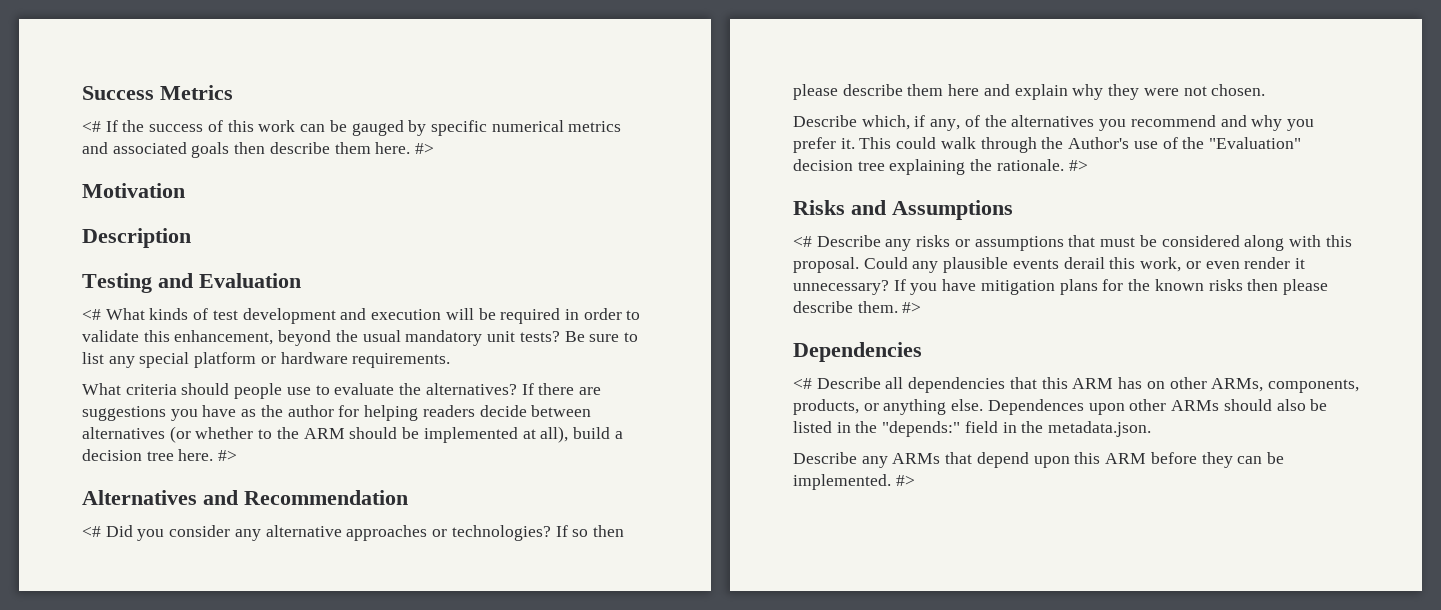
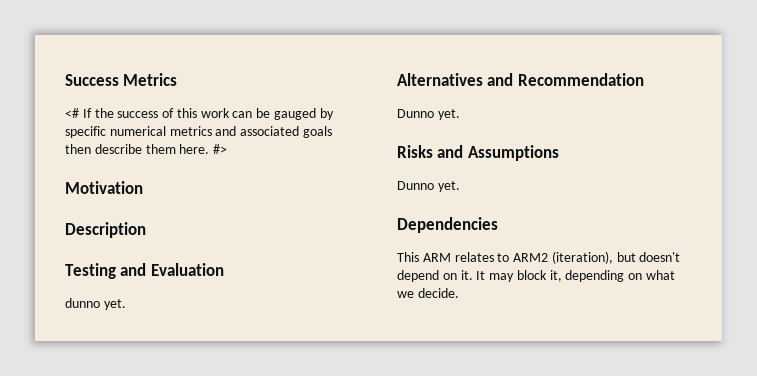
- <# What kinds of test development and execution will be required in order to validate this enhancement, beyond the usual mandatory unit tests? Be sure to list any special platform or hardware requirements.
- What criteria should people use to evaluate the alternatives? If there are suggestions you have as the author for helping readers decide between alternatives (or whether to the ARM should be implemented at all), build a decision tree here. #>
+ dunno yet.
  Alternatives and Recommendation
- <# Did you consider any alternative approaches or technologies? If so then please describe them here and explain why they were not chosen.
- Describe which, if any, of the alternatives you recommend and why you prefer it. This could walk through the Author's use of the "Evaluation" decision tree explaining the rationale. #>
+ Dunno yet.
  Risks and Assumptions
- <# Describe any risks or assumptions that must be considered along with this proposal. Could any plausible events derail this work, or even render it unnecessary? If you have mitigation plans for the known risks then please describe them. #>
+ Dunno yet.
  Dependencies
- <# Describe all dependencies that this ARM has on other ARMs, components, products, or anything else. Dependences upon other ARMs should also be listed in the "depends:" field in the metadata.json.
- Describe any ARMs that depend upon this ARM before they can be implemented. #>
+ This ARM relates to ARM2 (iteration), but doesn't depend on it. It may block it, depending on what we decide.

